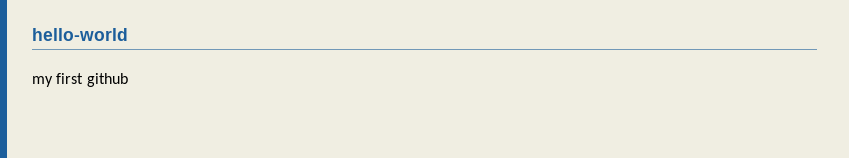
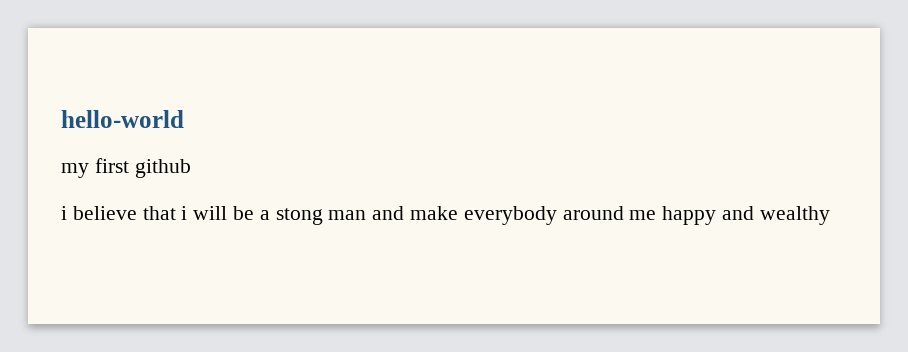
+ i believe that i will be a stong man and make everybody around me happy and wealthy

